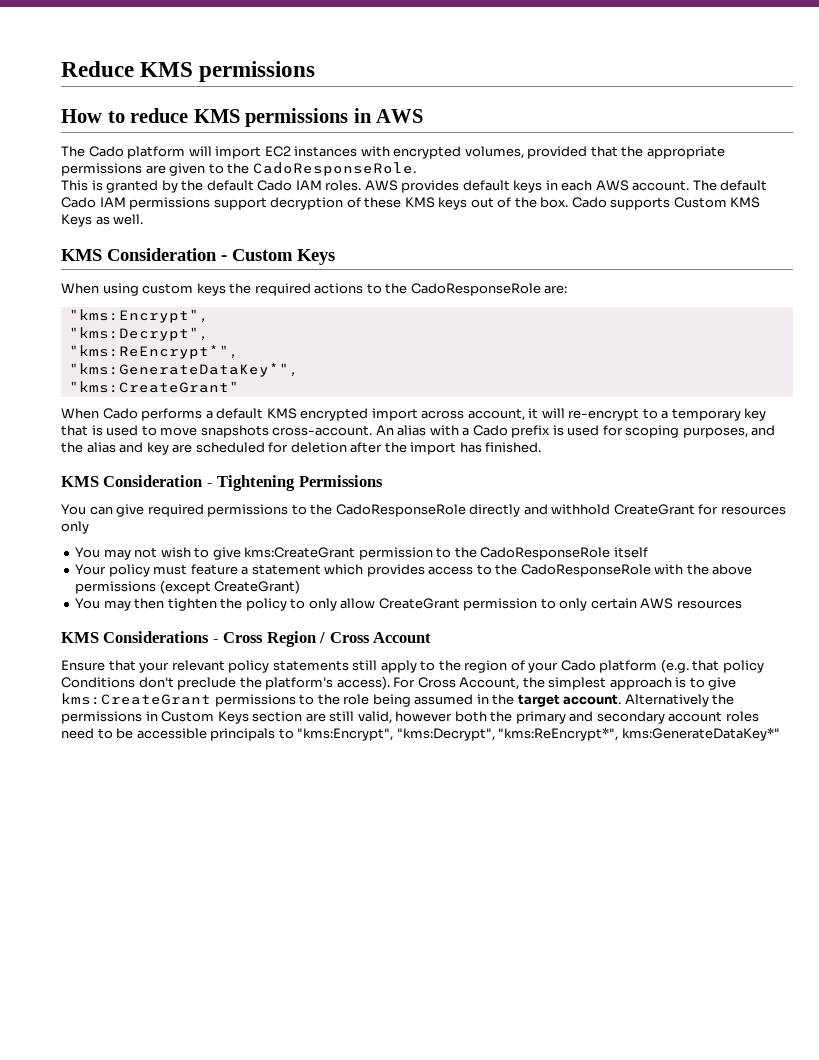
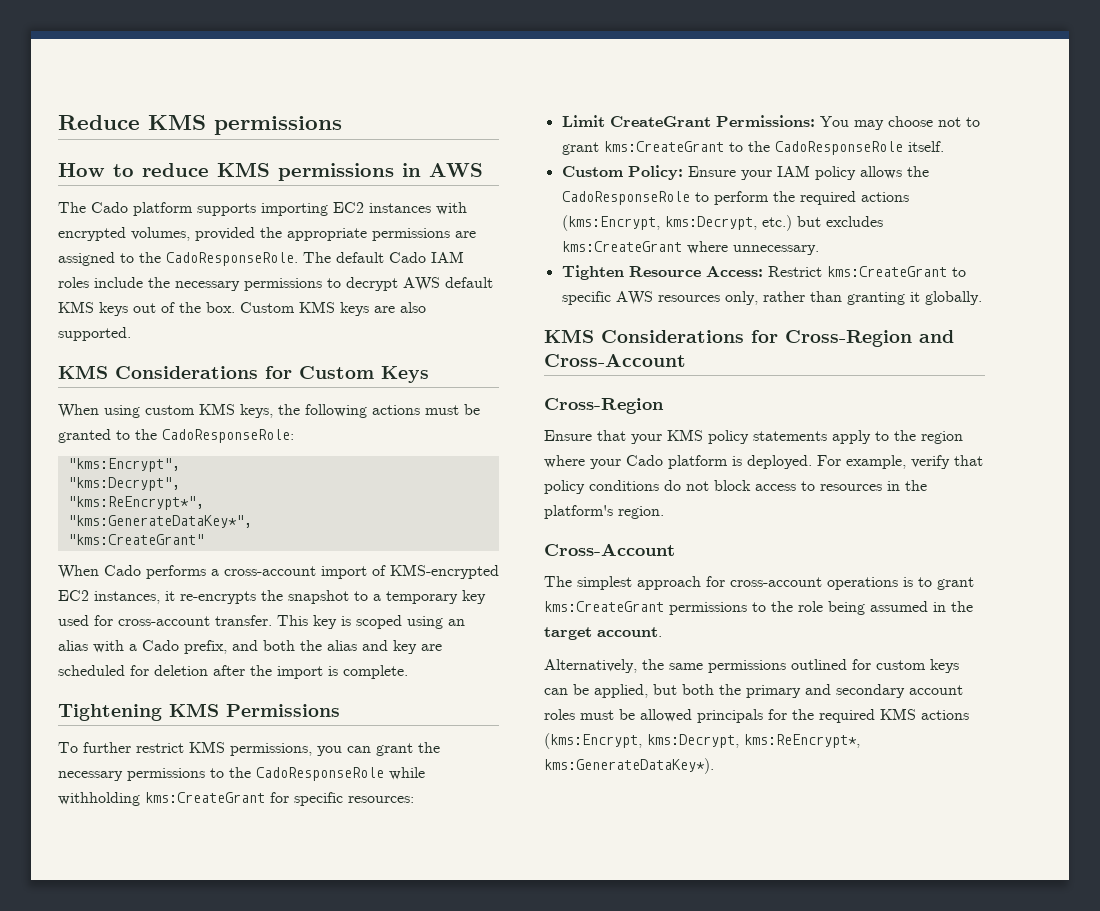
- The Cado platform will import EC2 instances with encrypted volumes, provided that the appropriate permissions are given to the CadoResponseRole.
- This is granted by the default Cado IAM roles. AWS provides default keys in each AWS account. The default Cado IAM permissions support decryption of these KMS keys out of the box.
+ The Cado platform supports importing EC2 instances with encrypted volumes, provided the appropriate permissions are assigned to the CadoResponseRole. The default Cado IAM roles include the necessary permissions to decrypt AWS default KMS keys out of the box.
- Cado supports Custom KMS Keys as well.
- KMS Consideration - Custom Keys
+ Custom KMS keys are also supported.
+ KMS Considerations for Custom Keys
- When using custom keys the required actions to the CadoResponseRole are:
+ When using custom KMS keys, the following actions must be granted to the CadoResponseRole:
- When Cado performs a default KMS encrypted import across account, it will re-encrypt to a temporary key that is used to move snapshots cross-account. An alias with a Cado prefix is used for scoping purposes, and the alias and key are scheduled for deletion after the import has finished.
- KMS Consideration - Tightening Permissions
- You can give required permissions to the CadoResponseRole directly and withhold CreateGrant for resources only
- You may not wish to give kms:CreateGrant permission to the CadoResponseRole itself
- Your policy must feature a statement which provides access to the CadoResponseRole with the above permissions (except CreateGrant)
- You may then tighten the policy to only allow CreateGrant permission to only certain AWS resources
- KMS Considerations - Cross Region / Cross Account
+ When Cado performs a cross-account import of KMS-encrypted EC2 instances, it re-encrypts the snapshot to a temporary key used for cross-account transfer. This key is scoped using an alias with a Cado prefix, and both the alias and key are scheduled for deletion after the import is complete.
+ Tightening KMS Permissions
+ To further restrict KMS permissions, you can grant the necessary permissions to the CadoResponseRole while withholding kms:CreateGrant for specific resources:
+ Limit CreateGrant Permissions: You may choose not to grant kms:CreateGrant to the CadoResponseRole itself.
+ Custom Policy: Ensure your IAM policy allows the CadoResponseRole to perform the required actions (kms:Encrypt, kms:Decrypt, etc.) but excludes kms:CreateGrant where unnecessary.
+ Tighten Resource Access: Restrict kms:CreateGrant to specific AWS resources only, rather than granting it globally.
+ KMS Considerations for Cross-Region and Cross-Account
+ Cross-Region
- Ensure that your relevant policy statements still apply to the region of your Cado platform (e.g. that policy Conditions don't preclude the platform's access). For Cross Account, the simplest approach is to give kms:CreateGrant permissions to the role being assumed in the target account. Alternatively the permissions in Custom Keys section are still valid, however both the primary and secondary account roles need to be accessible principals to "kms:Encrypt", "kms:Decrypt", "kms:ReEncrypt*", kms:GenerateDataKey*"
+ Ensure that your KMS policy statements apply to the region where your Cado platform is deployed. For example, verify that policy conditions do not block access to resources in the platform's region.
+ Cross-Account
+ The simplest approach for cross-account operations is to grant kms:CreateGrant permissions to the role being assumed in the target account.
+ Alternatively, the same permissions outlined for custom keys can be applied, but both the primary and secondary account roles must be allowed principals for the required KMS actions (kms:Encrypt, kms:Decrypt, kms:ReEncrypt*, kms:GenerateDataKey*).

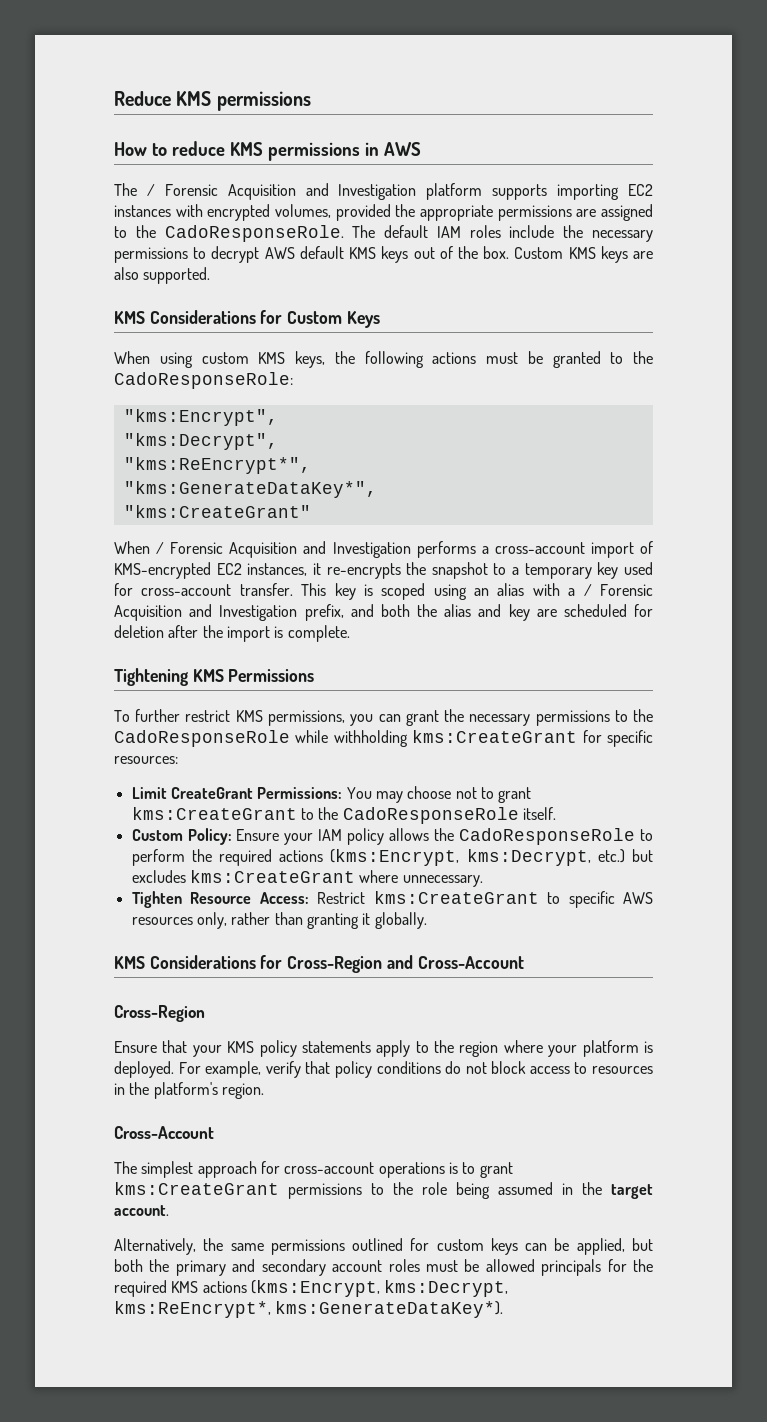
- The Cado platform supports importing EC2 instances with encrypted volumes, provided the appropriate permissions are assigned to the CadoResponseRole.
+ The / Forensic Acquisition and Investigation platform supports importing EC2 instances with encrypted volumes, provided the appropriate permissions are assigned to the CadoResponseRole.
- The default Cado IAM roles include the necessary permissions to decrypt AWS default KMS keys out of the box.
+ The default IAM roles include the necessary permissions to decrypt AWS default KMS keys out of the box.
- When Cado performs a cross-account import of KMS-encrypted EC2 instances, it re-encrypts the snapshot to a temporary key used for cross-account transfer.
+ When / Forensic Acquisition and Investigation performs a cross-account import of KMS-encrypted EC2 instances, it re-encrypts the snapshot to a temporary key used for cross-account transfer.
- This key is scoped using an alias with a Cado prefix, and both the alias and key are scheduled for deletion after the import is complete.
+ This key is scoped using an alias with a / Forensic Acquisition and Investigation prefix, and both the alias and key are scheduled for deletion after the import is complete.
- Ensure that your KMS policy statements apply to the region where your Cado platform is deployed.
+ Ensure that your KMS policy statements apply to the region where your platform is deployed.

